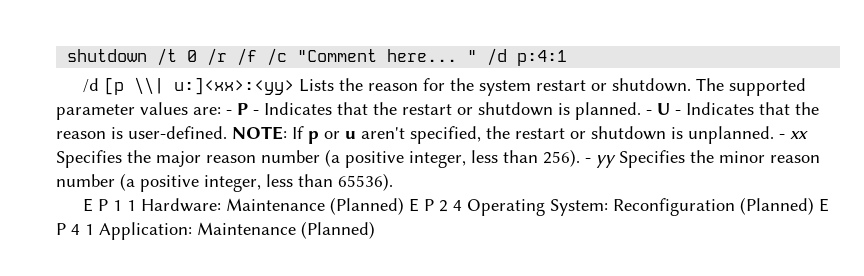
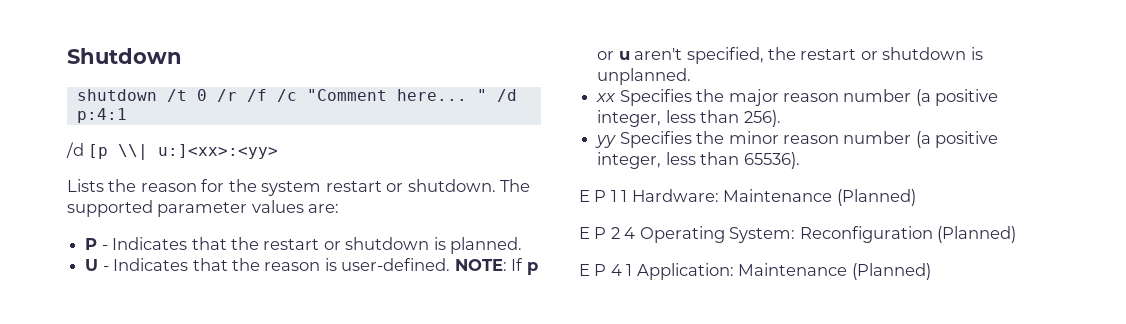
+ Shutdown
- /d [p \\| u:]<xx>:<yy> Lists the reason for the system restart or shutdown.
+ /d [p \\| u:]<xx>:<yy>
+ Lists the reason for the system restart or shutdown.
- The supported parameter values are: - P - Indicates that the restart or shutdown is planned. - U - Indicates that the reason is user-defined.
+ The supported parameter values are:
+ P - Indicates that the restart or shutdown is planned.
+ U - Indicates that the reason is user-defined.
- NOTE: If p or u aren't specified, the restart or shutdown is unplanned. - xx Specifies the major reason number (a positive integer, less than 256). - yy Specifies the minor reason number (a positive integer, less than 65536).
+ NOTE: If p or u aren't specified, the restart or shutdown is unplanned.
+ xx Specifies the major reason number (a positive integer, less than 256).
+ yy Specifies the minor reason number (a positive integer, less than 65536).
- E P 1 1 Hardware: Maintenance (Planned) E P 2 4 Operating System: Reconfiguration (Planned) E P 4 1 Application: Maintenance (Planned)
+ E P 1 1 Hardware: Maintenance (Planned)
+ E P 2 4 Operating System: Reconfiguration (Planned)
+ E P 4 1 Application: Maintenance (Planned)

